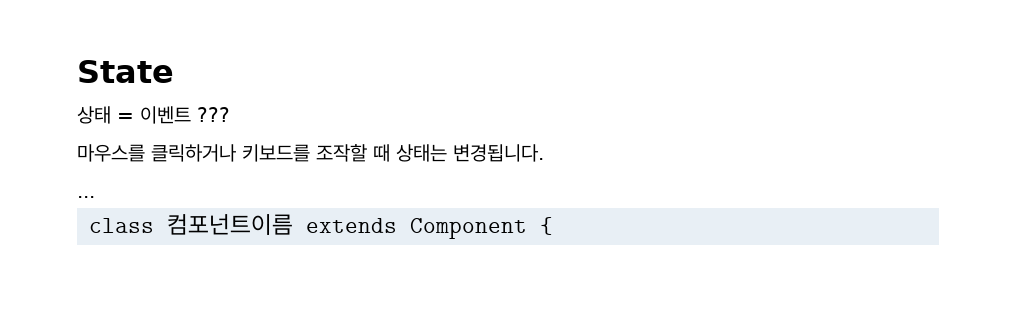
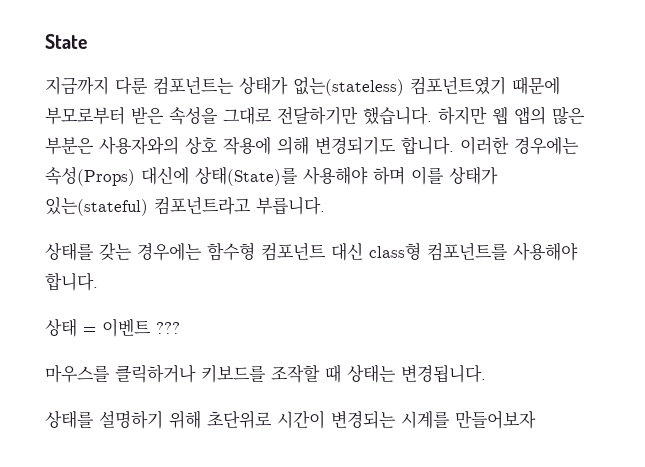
+ 지금까지 다룬 컴포넌트는 상태가 없는(stateless) 컴포넌트였기 때문에 부모로부터 받은 속성을 그대로 전달하기만 했습니다. 하지만 웹 앱의 많은 부분은 사용자와의 상호 작용에 의해 변경되기도 합니다. 이러한 경우에는 속성(Props) 대신에 상태(State)를 사용해야 하며 이를 상태가 있는(stateful) 컴포넌트라고 부릅니다.
+ 상태를 갖는 경우에는 함수형 컴포넌트 대신 class형 컴포넌트를 사용해야 합니다.
- ...
- class 컴포넌트이름 extends Component {
+ 상태를 설명하기 위해 초단위로 시간이 변경되는 시계를 만들어보자

